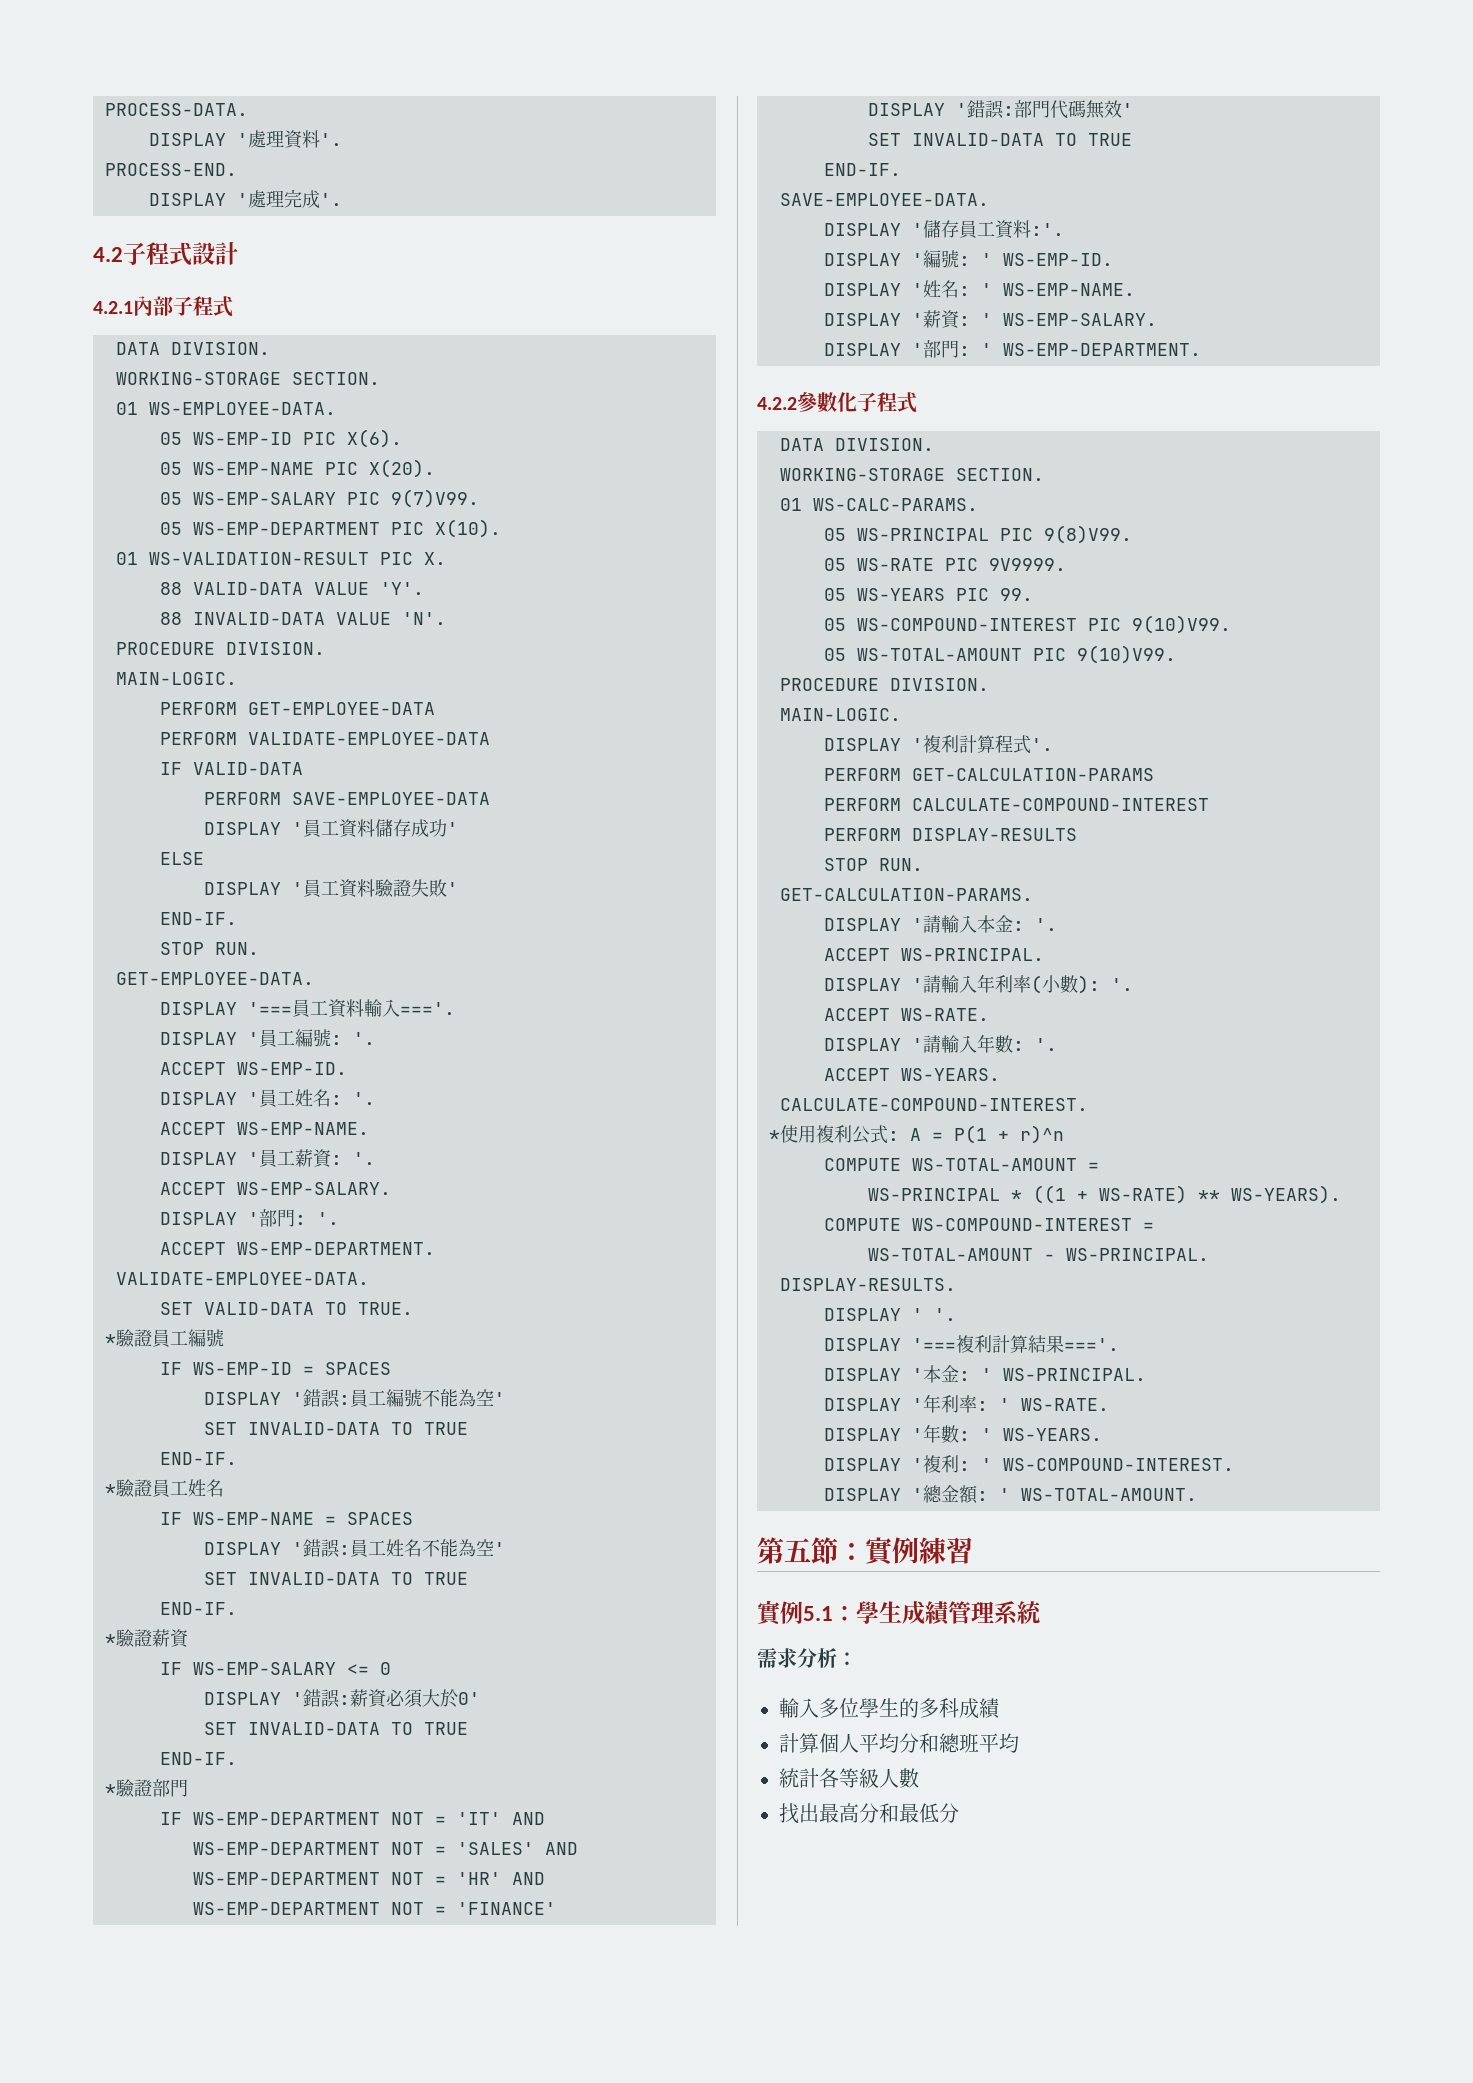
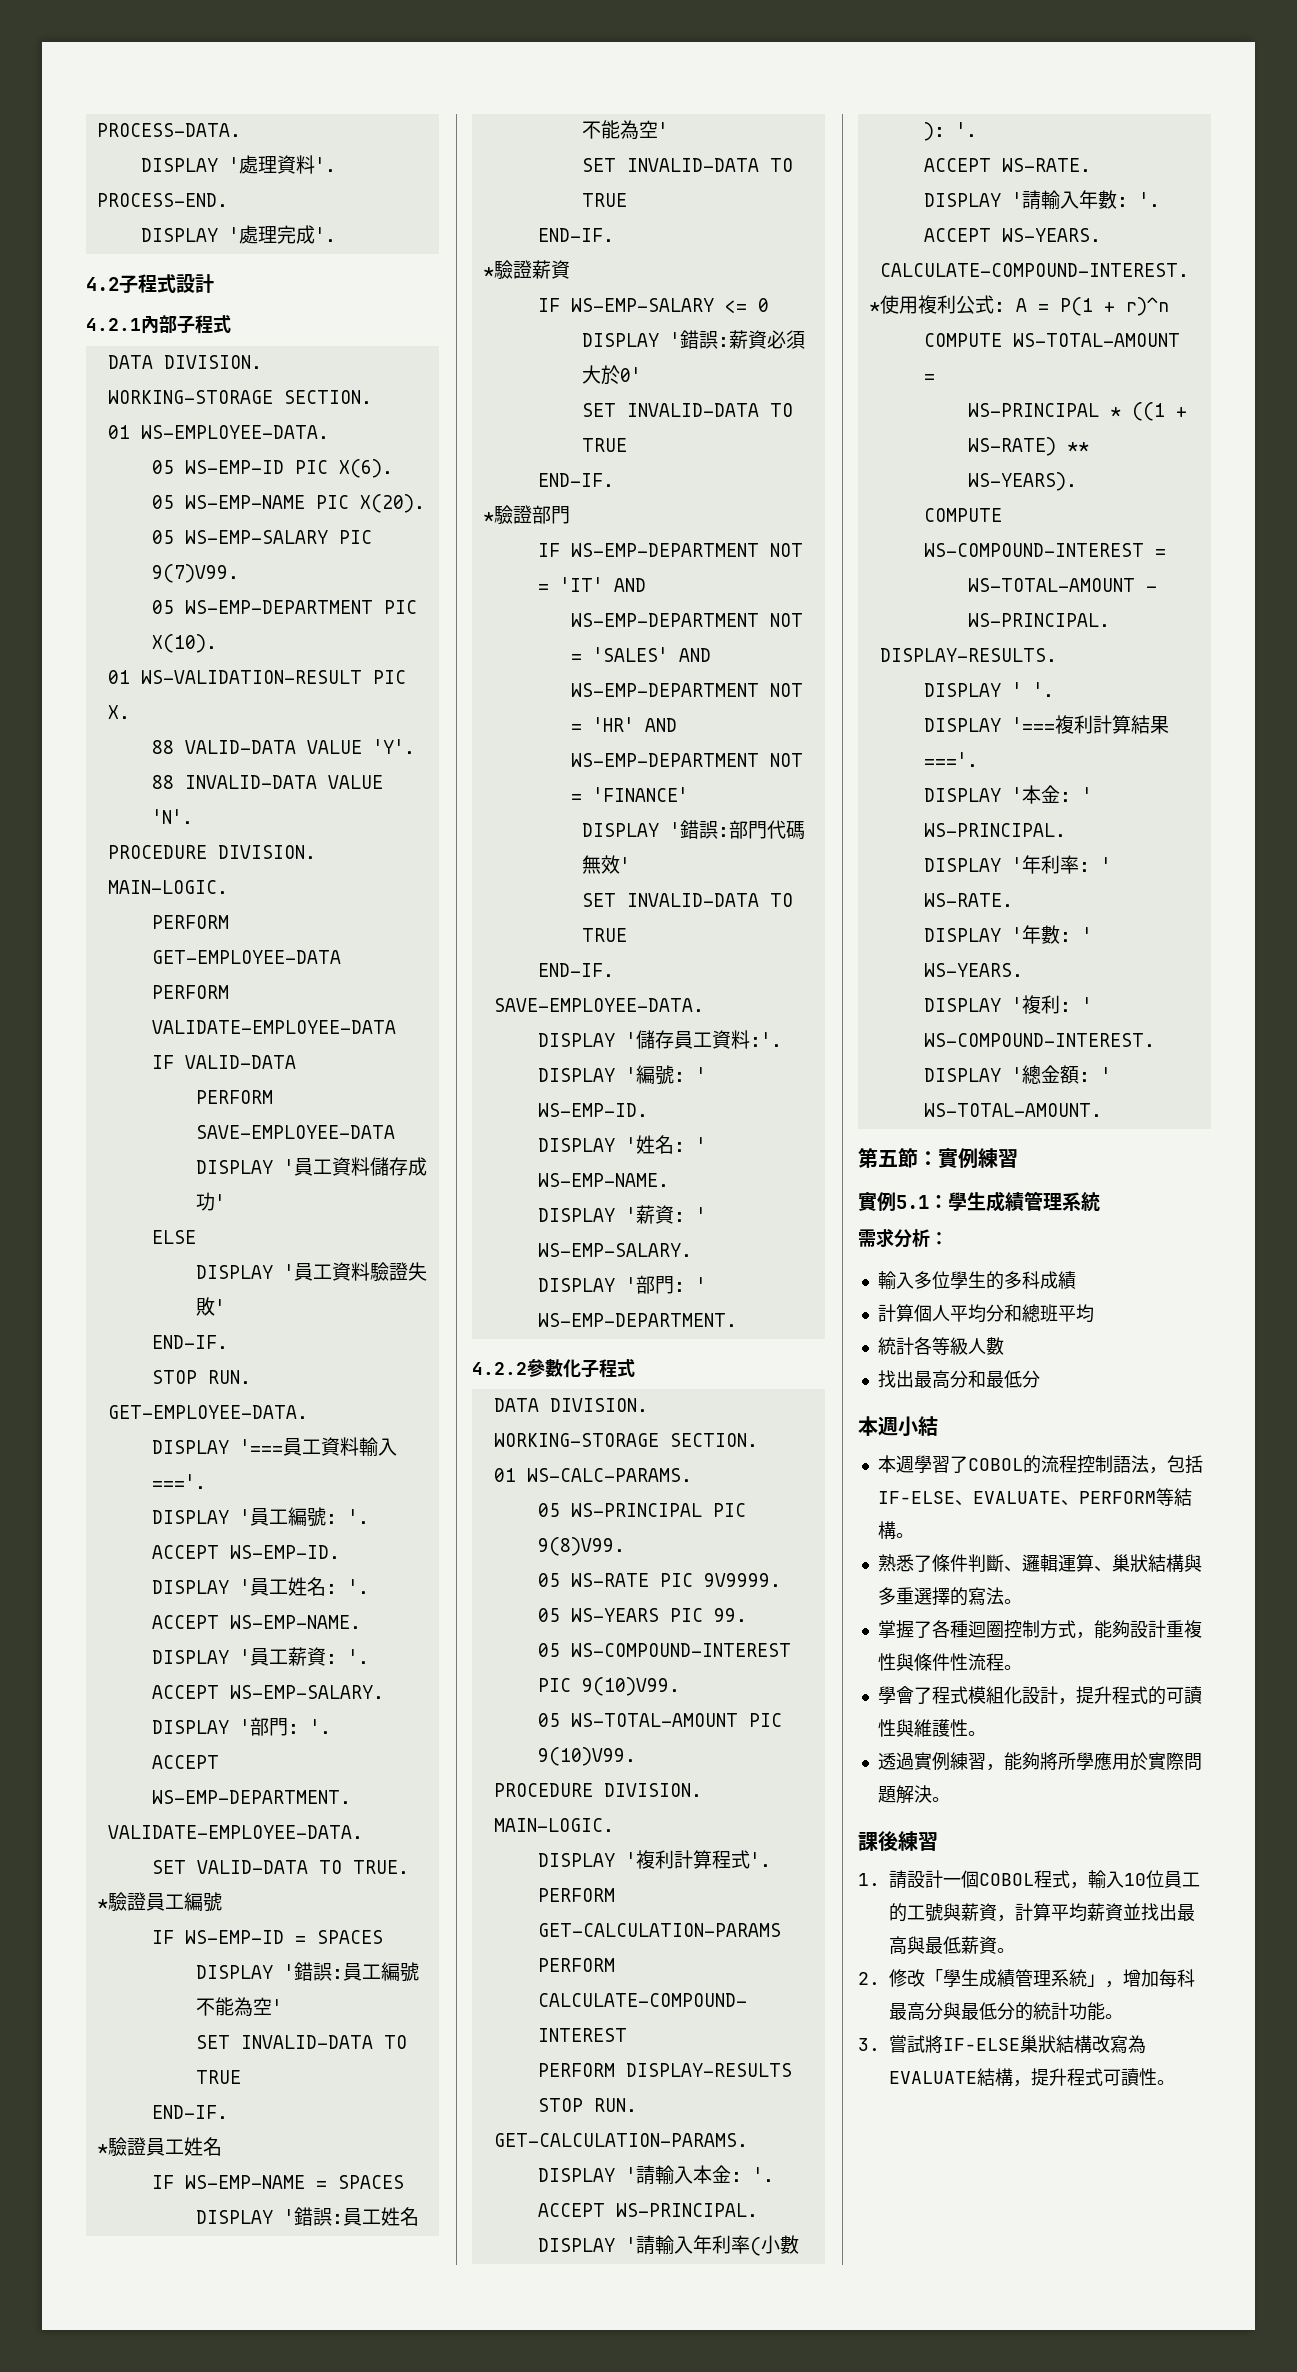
+ 本週小結
+ 本週學習了COBOL的流程控制語法，包括IF-ELSE、EVALUATE、PERFORM等結構。
+ 熟悉了條件判斷、邏輯運算、巢狀結構與多重選擇的寫法。
+ 掌握了各種迴圈控制方式，能夠設計重複性與條件性流程。
+ 學會了程式模組化設計，提升程式的可讀性與維護性。
+ 透過實例練習，能夠將所學應用於實際問題解決。
+ 課後練習
+ 1.請設計一個COBOL程式，輸入10位員工的工號與薪資，計算平均薪資並找出最高與最低薪資。
+ 2.修改「學生成績管理系統」，增加每科最高分與最低分的統計功能。
+ 3.嘗試將IF-ELSE巢狀結構改寫為EVALUATE結構，提升程式可讀性。

